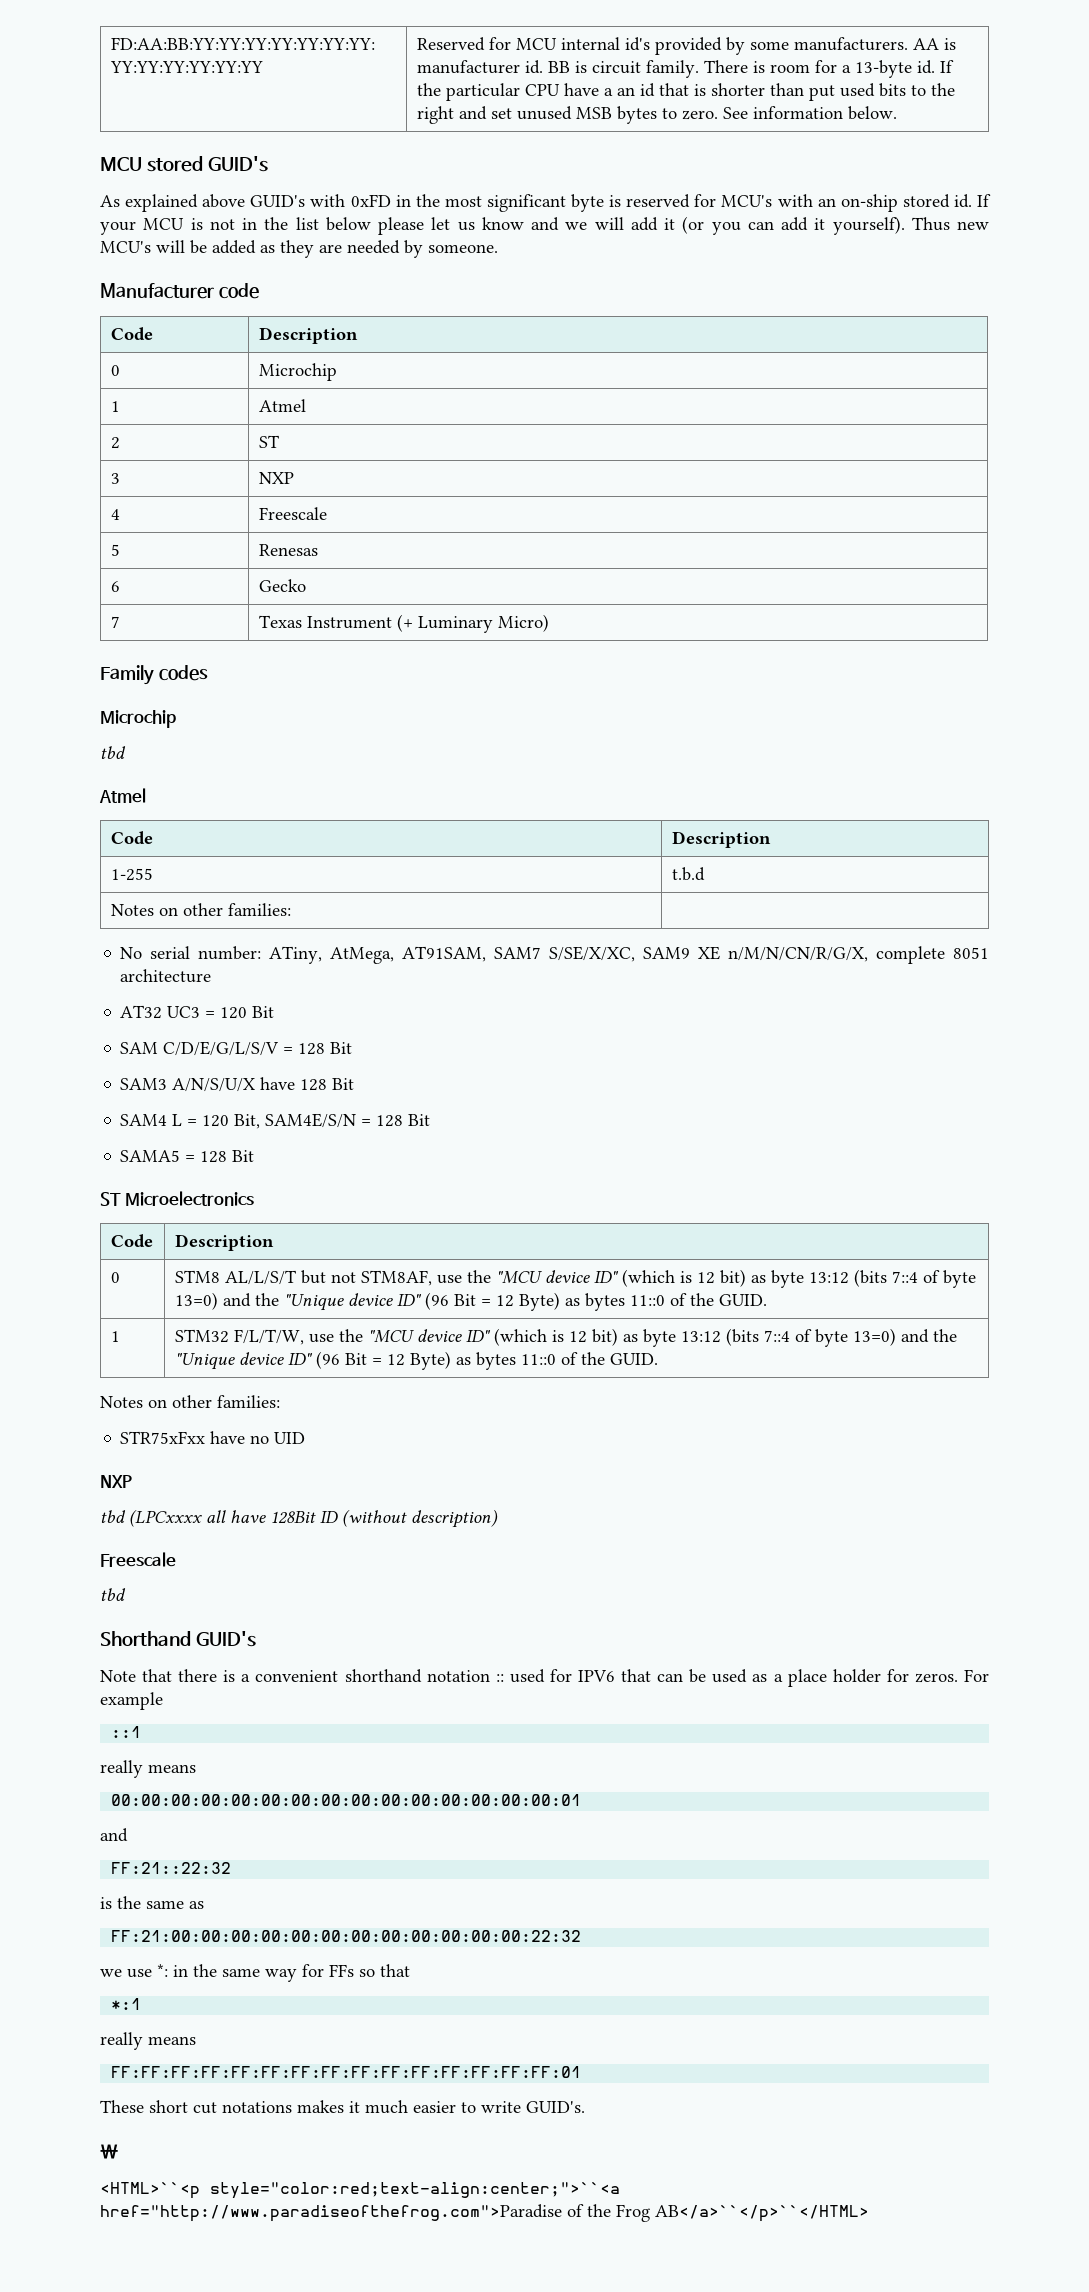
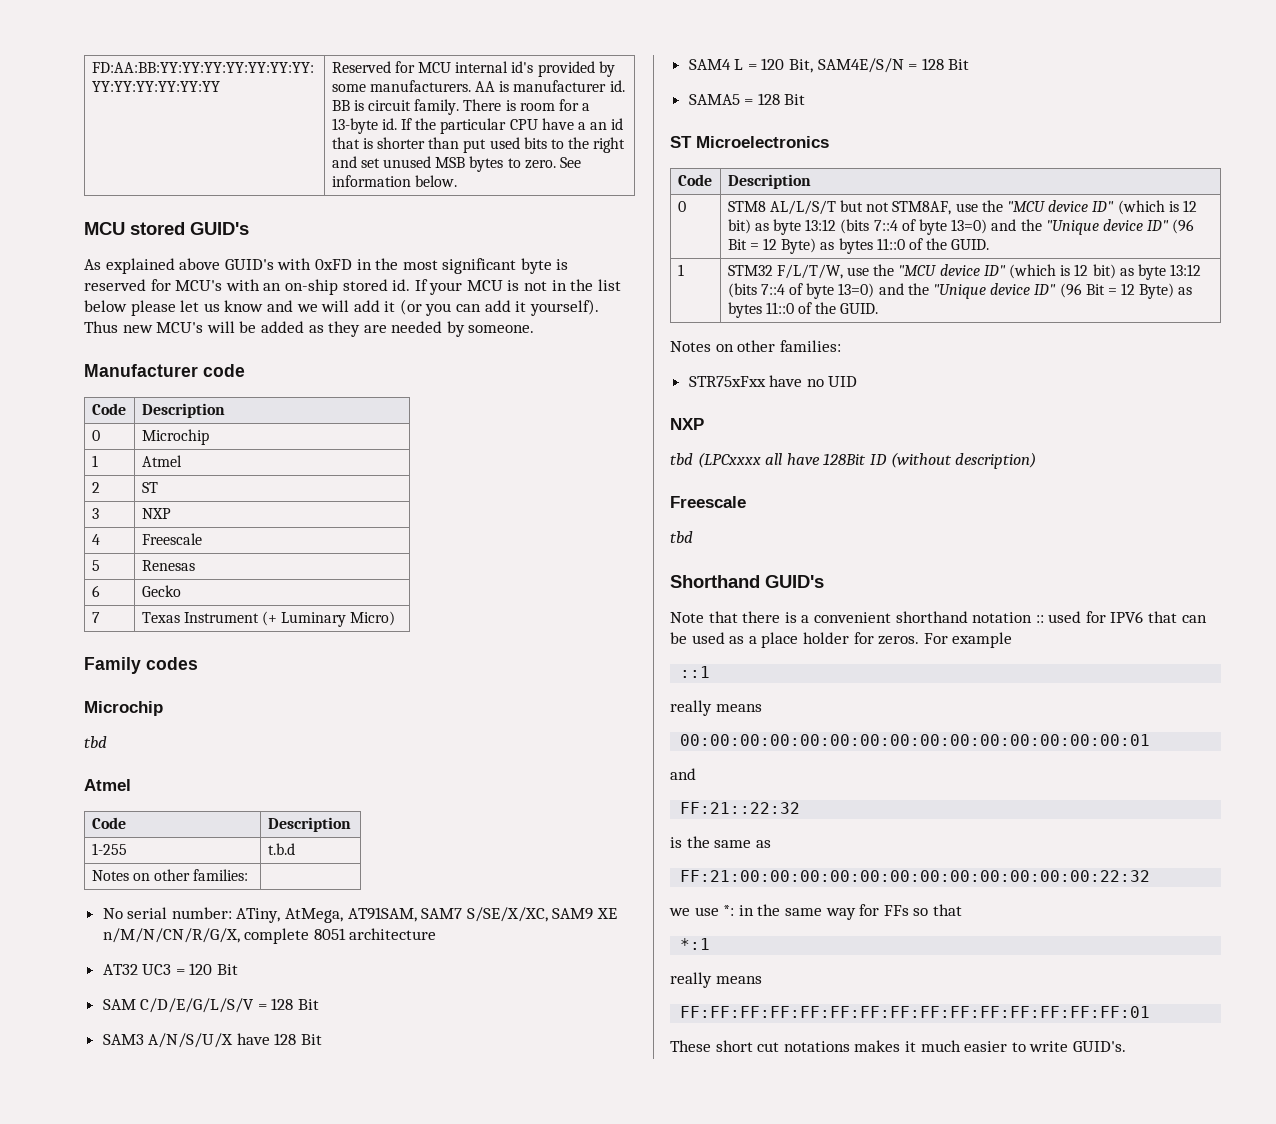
- \
- <HTML>``<p style="color:red;text-align:center;">``<a href="http://www.paradiseofthefrog.com">Paradise of the Frog AB</a>``</p>``</HTML>

